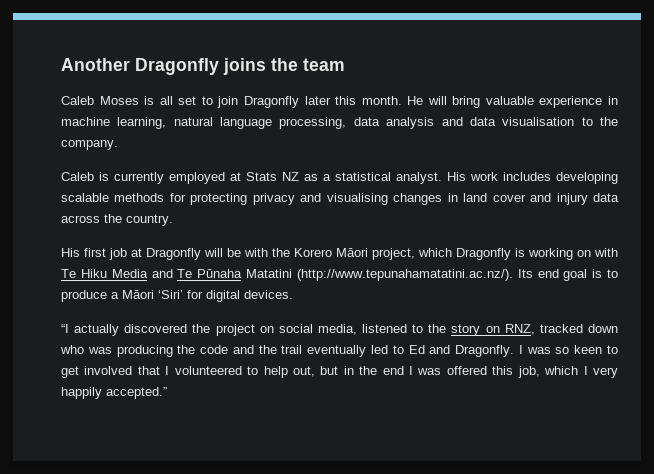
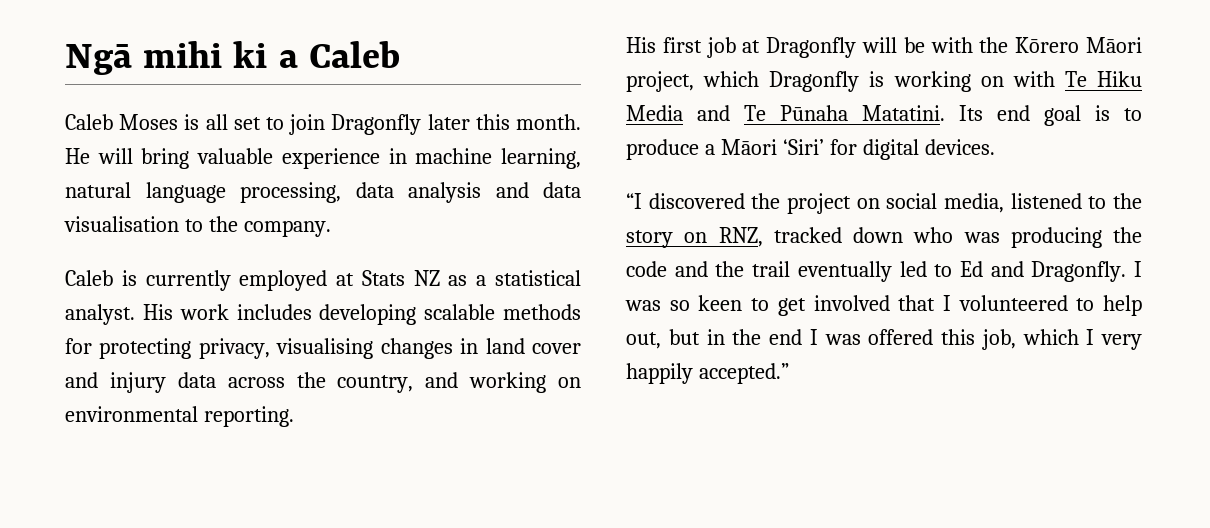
- Another Dragonfly joins the team
+ Ngā mihi ki a Caleb
- His work includes developing scalable methods for protecting privacy and visualising changes in land cover and injury data across the country.
+ His work includes developing scalable methods for protecting privacy, visualising changes in land cover and injury data across the country, and working on environmental reporting.
- His first job at Dragonfly will be with the Korero Māori project, which Dragonfly is working on with Te Hiku Media and Te Pūnaha Matatini (http://www.tepunahamatatini.ac.nz/). Its end goal is to produce a Māori ‘Siri’ for digital devices.
+ His first job at Dragonfly will be with the Kōrero Māori project, which Dragonfly is working on with Te Hiku Media and Te Pūnaha Matatini. Its end goal is to produce a Māori ‘Siri’ for digital devices.
- “I actually discovered the project on social media, listened to the story on RNZ, tracked down who was producing the code and the trail eventually led to Ed and Dragonfly.
+ “I discovered the project on social media, listened to the story on RNZ, tracked down who was producing the code and the trail eventually led to Ed and Dragonfly.

